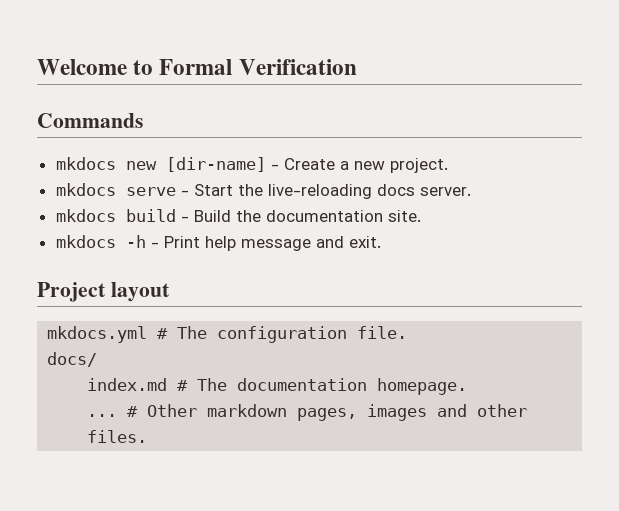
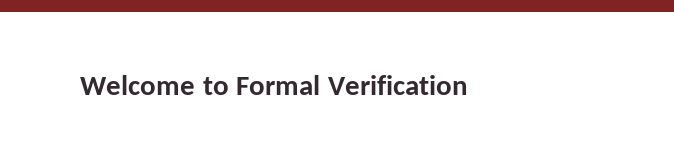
- Commands
- mkdocs new [dir-name] - Create a new project.
- mkdocs serve - Start the live-reloading docs server.
- mkdocs build - Build the documentation site.
- mkdocs -h - Print help message and exit.
- Project layout
- mkdocs.yml # The configuration file.
- docs/
- index.md # The documentation homepage.
- ... # Other markdown pages, images and other files.

